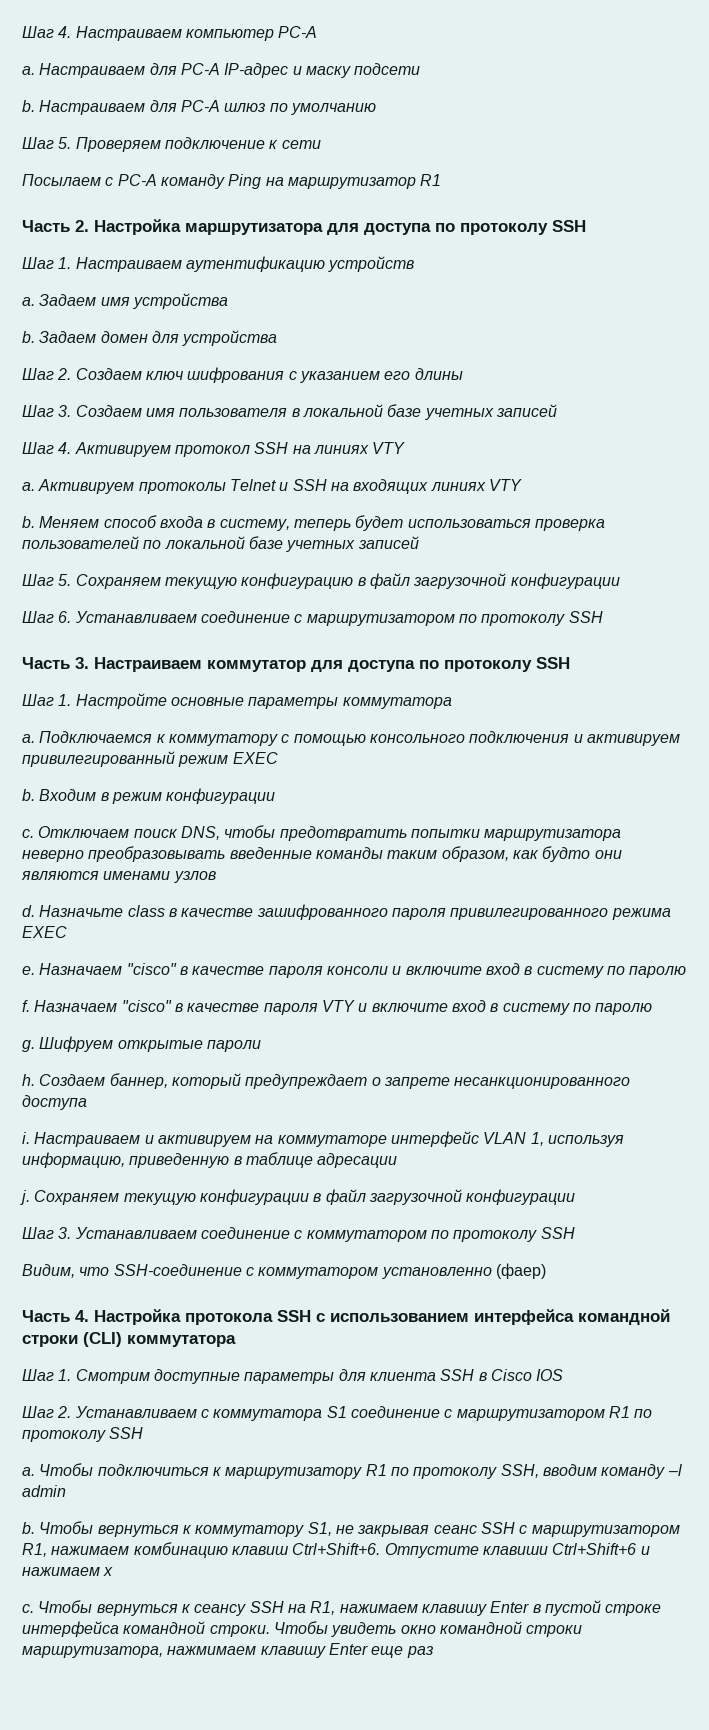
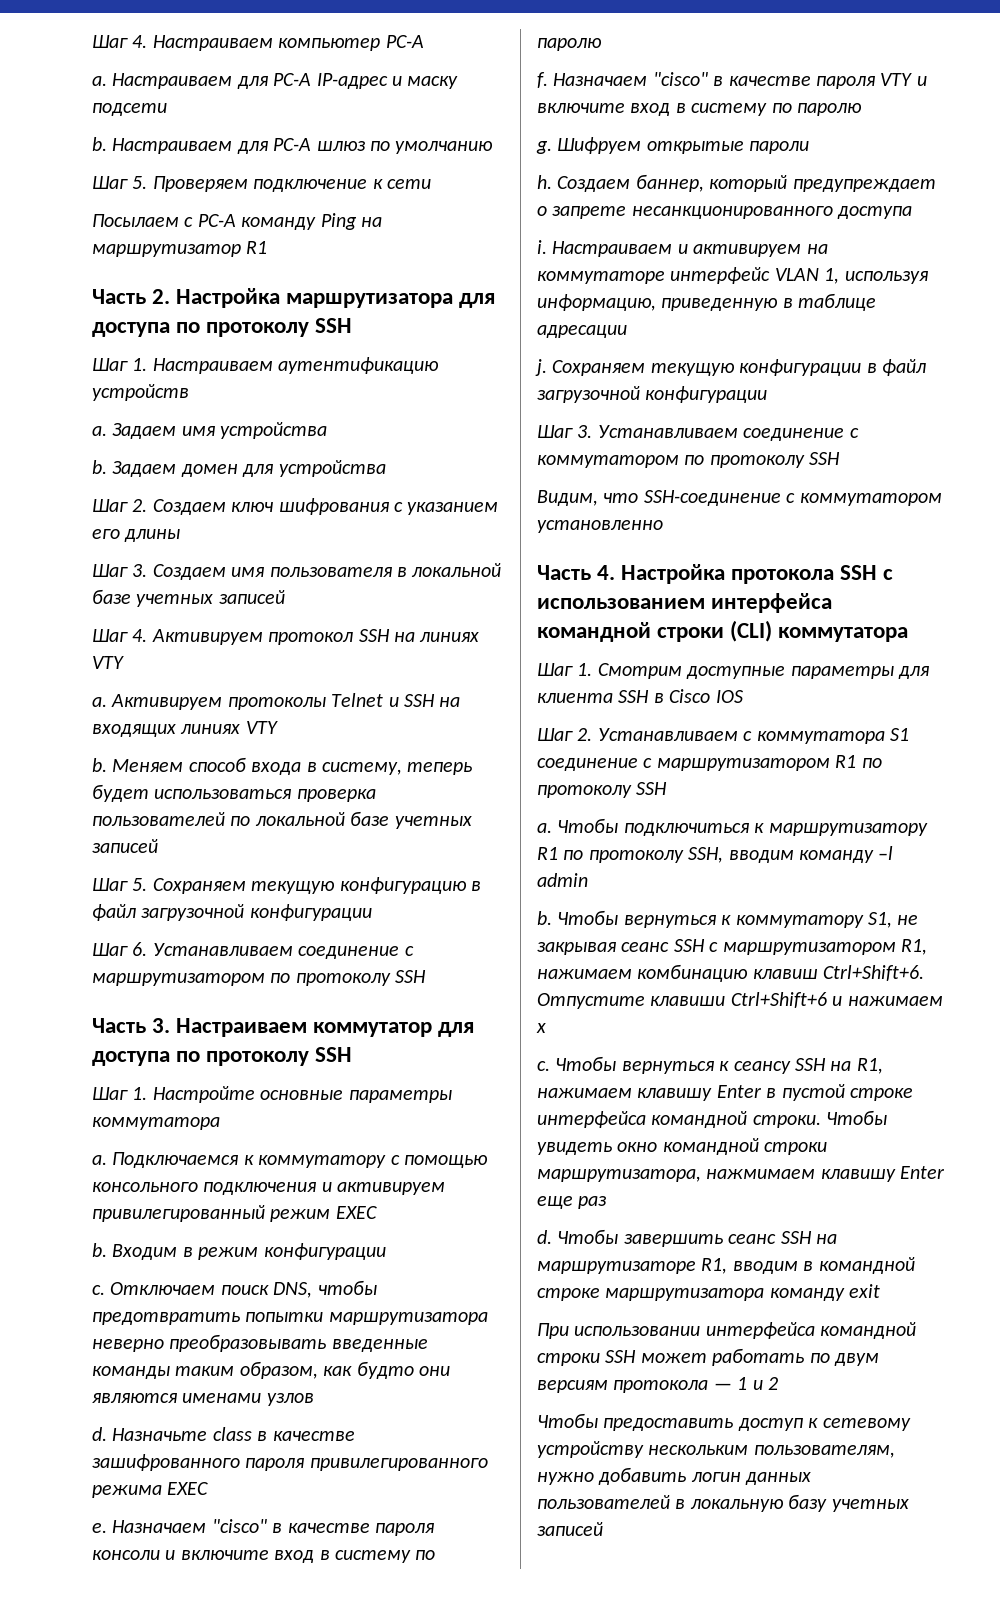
- Видим, что SSH-соединение с коммутатором установленно (фаер)
+ Видим, что SSH-соединение с коммутатором установленно
+ d. Чтобы завершить сеанс SSH на маршрутизаторе R1, вводим в командной строке маршрутизатора команду exit
+ При использовании интерфейса командной строки SSH может работать по двум версиям протокола — 1 и 2
+ Чтобы предоставить доступ к сетевому устройству нескольким пользователям, нужно добавить логин данных пользователей в локальную базу учетных записей

